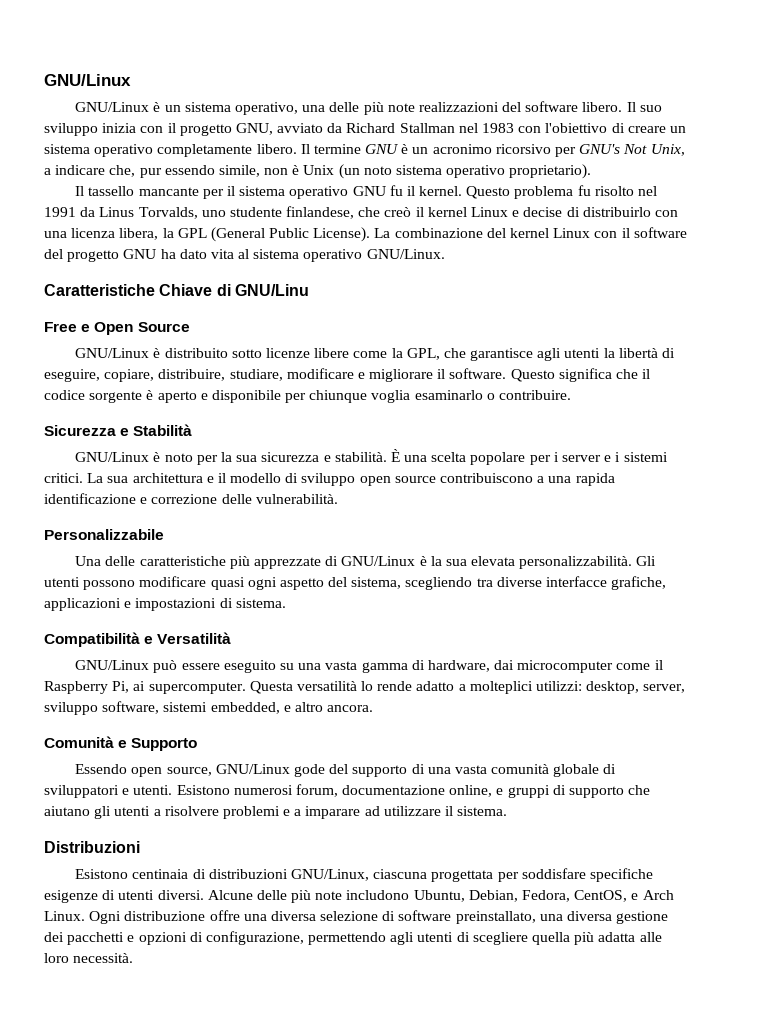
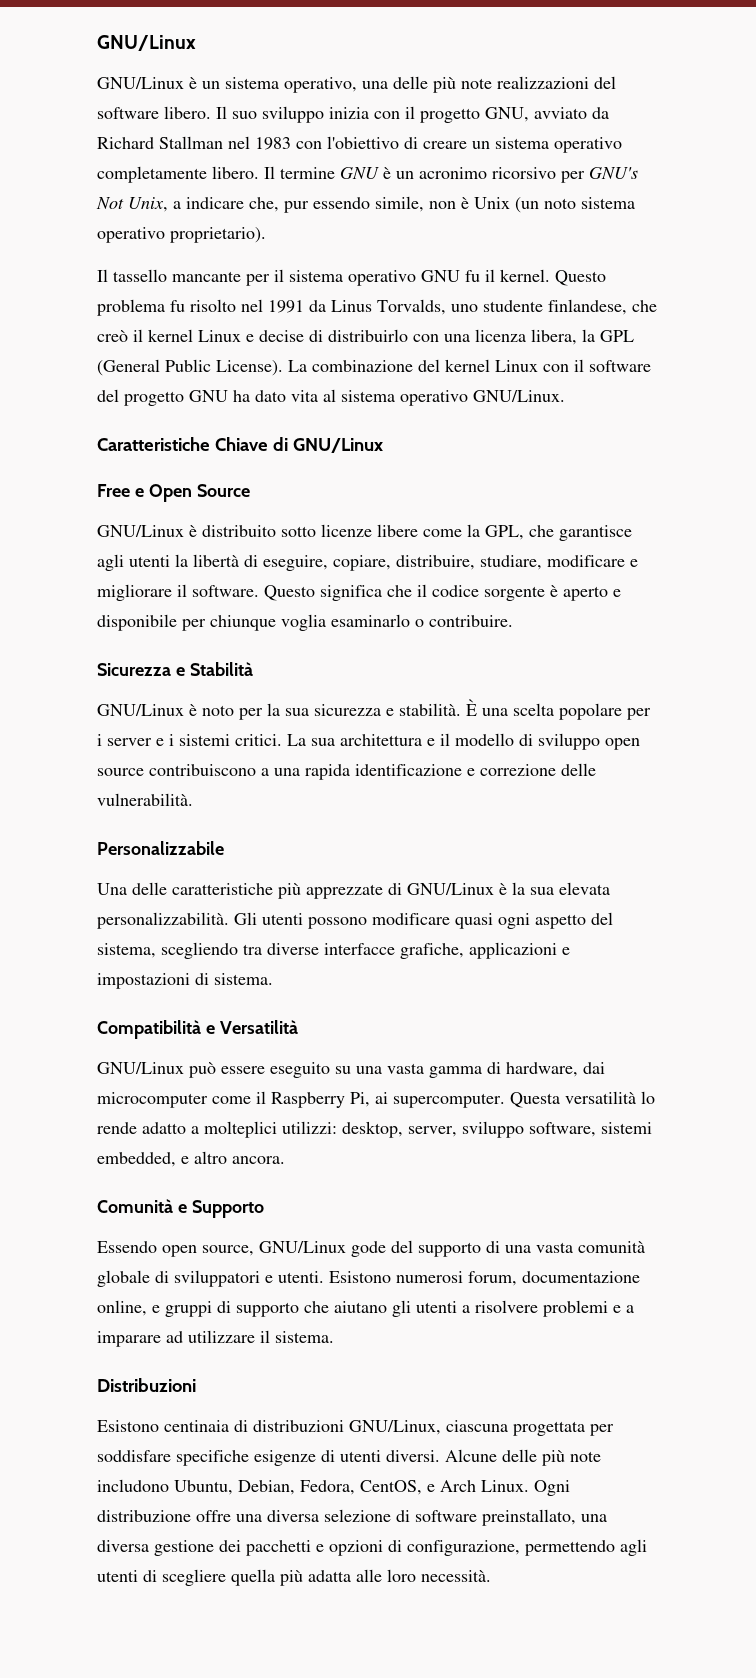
- Caratteristiche Chiave di GNU/Linu
+ Caratteristiche Chiave di GNU/Linux

